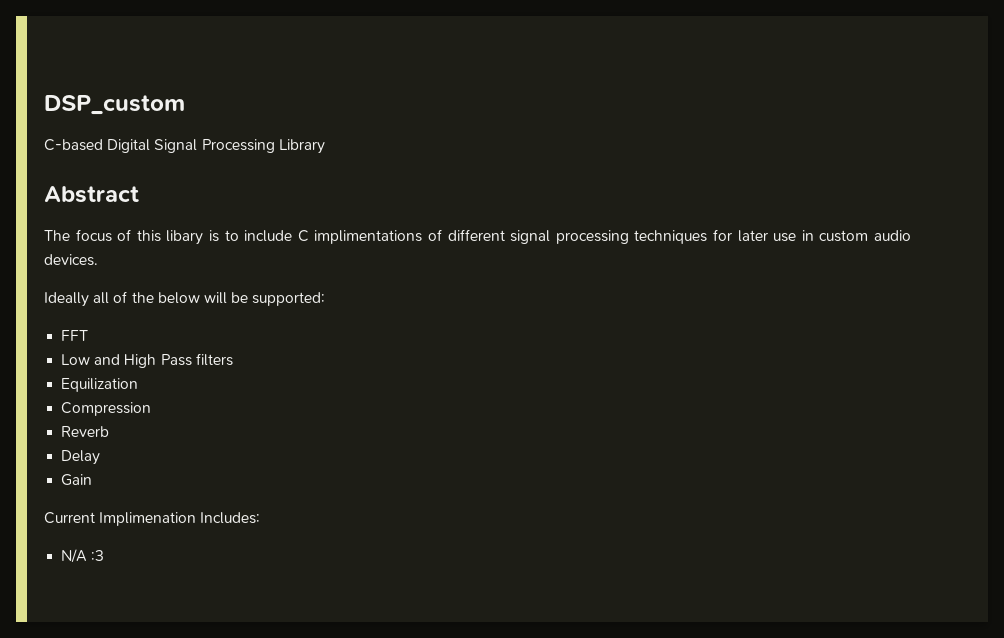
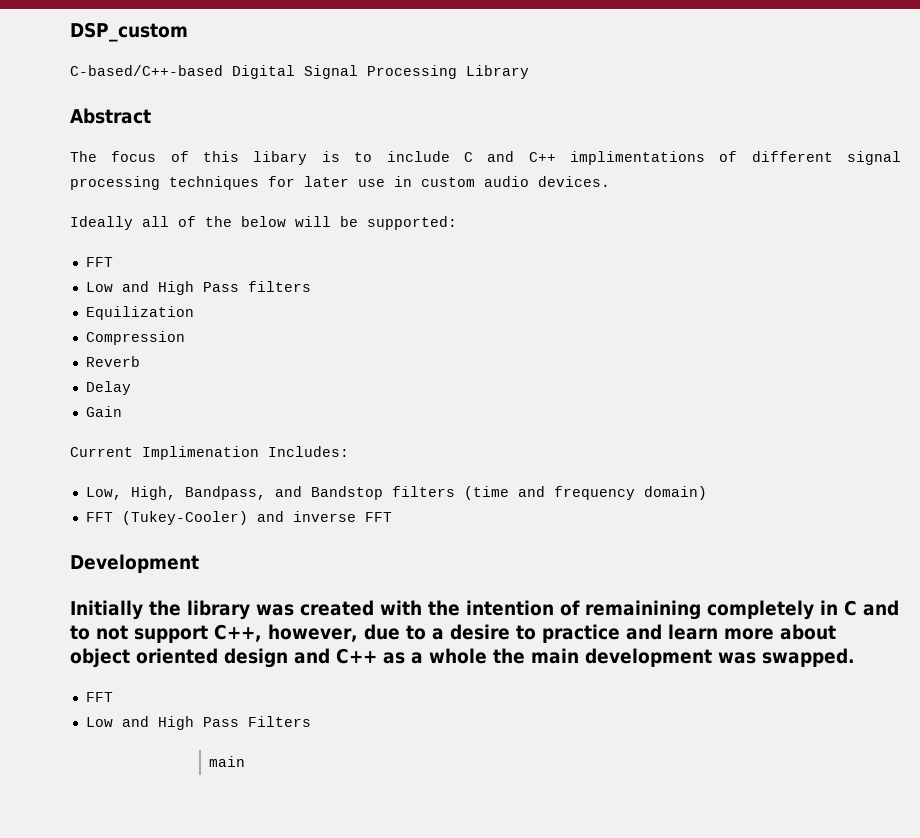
- C-based Digital Signal Processing Library
+ C-based/C++-based Digital Signal Processing Library
- The focus of this libary is to include C implimentations of different signal processing techniques for later use in custom audio devices.
+ The focus of this libary is to include C and C++ implimentations of different signal processing techniques for later use in custom audio devices.
- N/A :3
+ Low, High, Bandpass, and Bandstop filters (time and frequency domain)
+ FFT (Tukey-Cooler) and inverse FFT
+ Development
+ Initially the library was created with the intention of remainining completely in C and to not support C++, however, due to a desire to practice and learn more about object oriented design and C++ as a whole the main development was swapped.
+ FFT
+ Low and High Pass Filters
+ main

